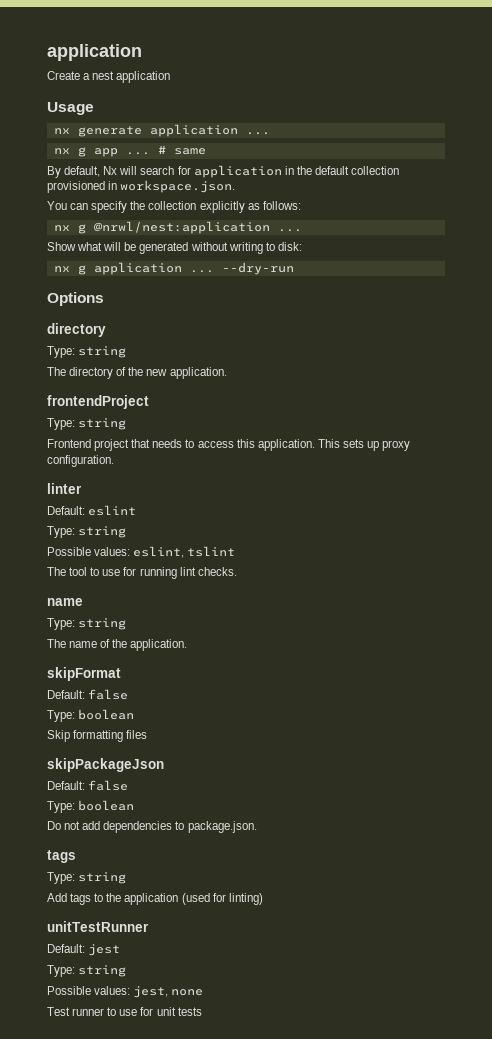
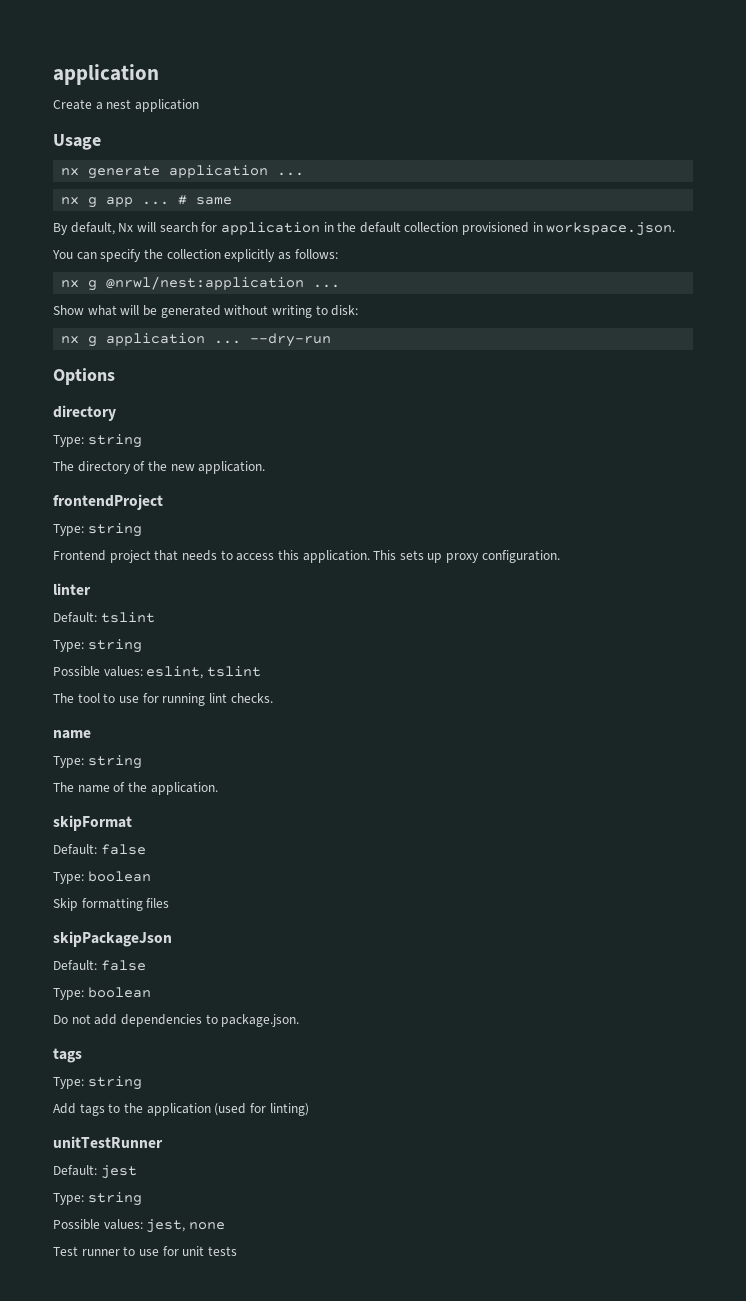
- Default: eslint
+ Default: tslint

